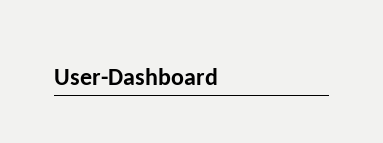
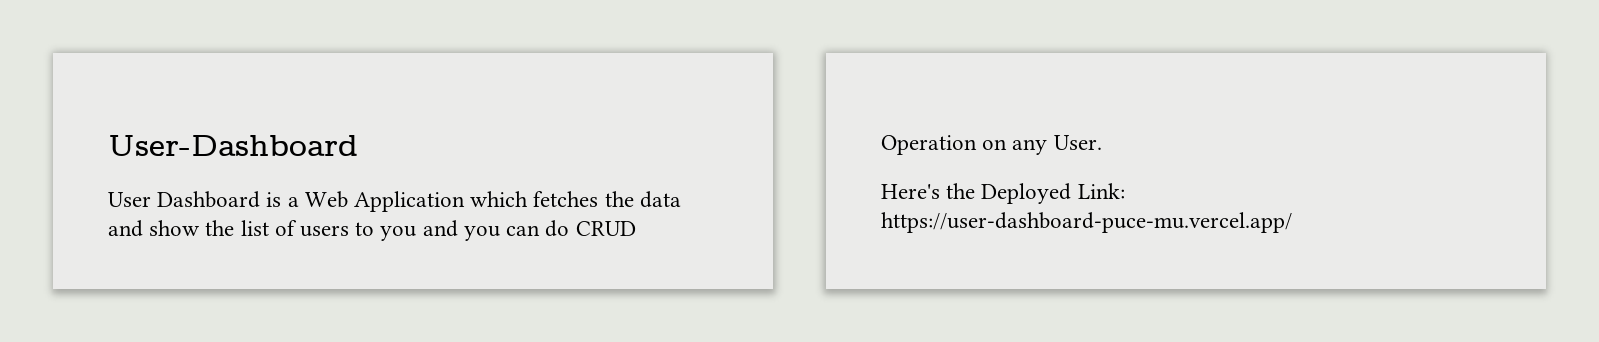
+ User Dashboard is a Web Application which fetches the data and show the list of users to you and you can do CRUD Operation on any User.
+ Here's the Deployed Link: https://user-dashboard-puce-mu.vercel.app/

